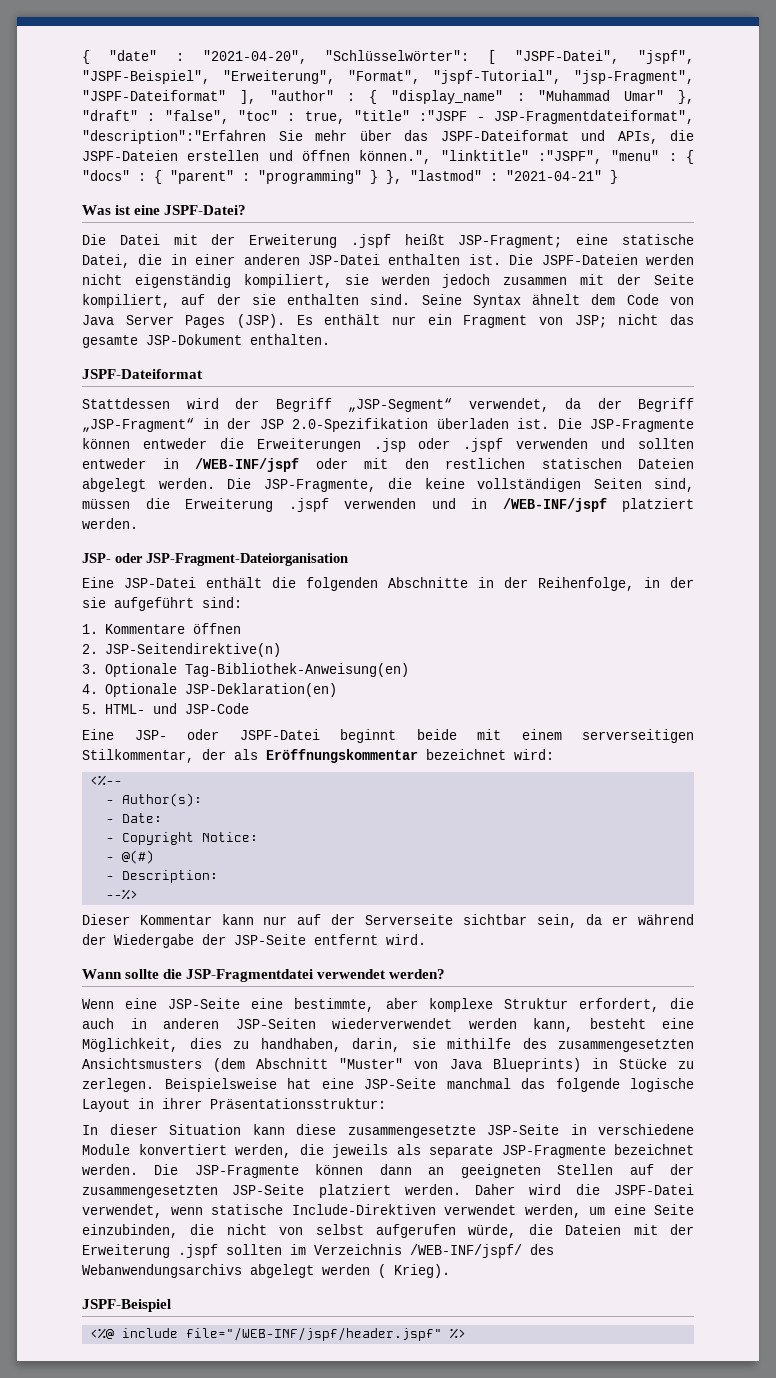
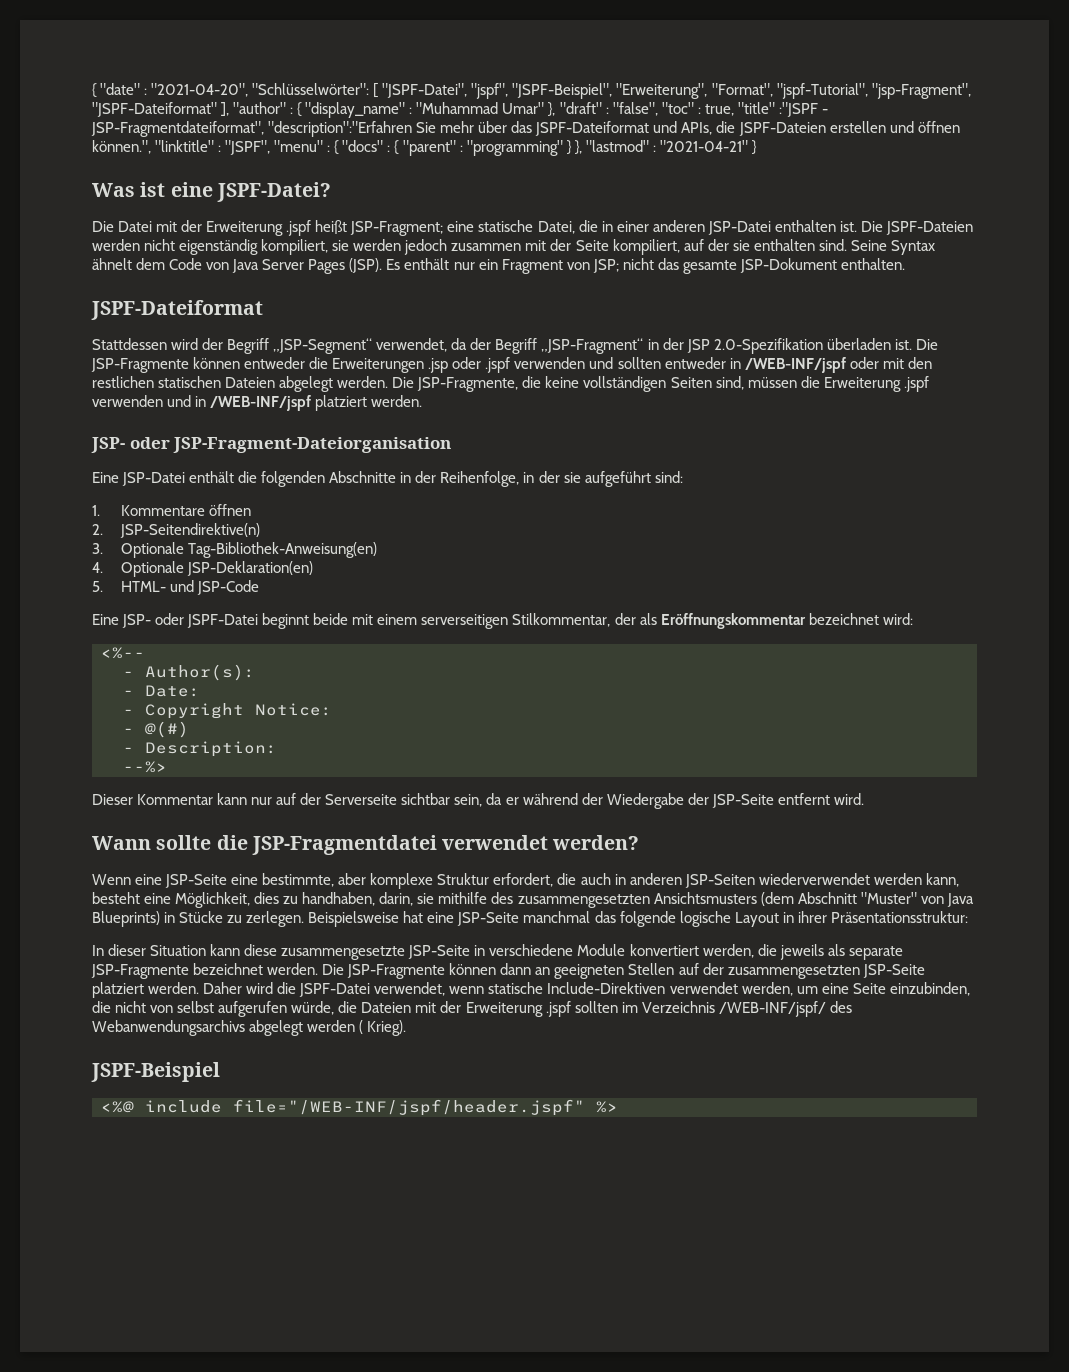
- true, "title" :"JSPF - JSP-Fragmentdateiformat", "description":"Erfahren Sie mehr über das JSPF-Dateiformat und APIs, die JSPF-Dateien erstellen und öffnen können.", "linktitle" :"JSPF", "menu" :
+ true, "title" :"JSPF - JSP-Fragmentdateiformat", "description":"Erfahren Sie mehr über das JSPF-Dateiformat und APIs, die JSPF-Dateien erstellen und öffnen können.", "linktitle" : "JSPF", "menu" :

